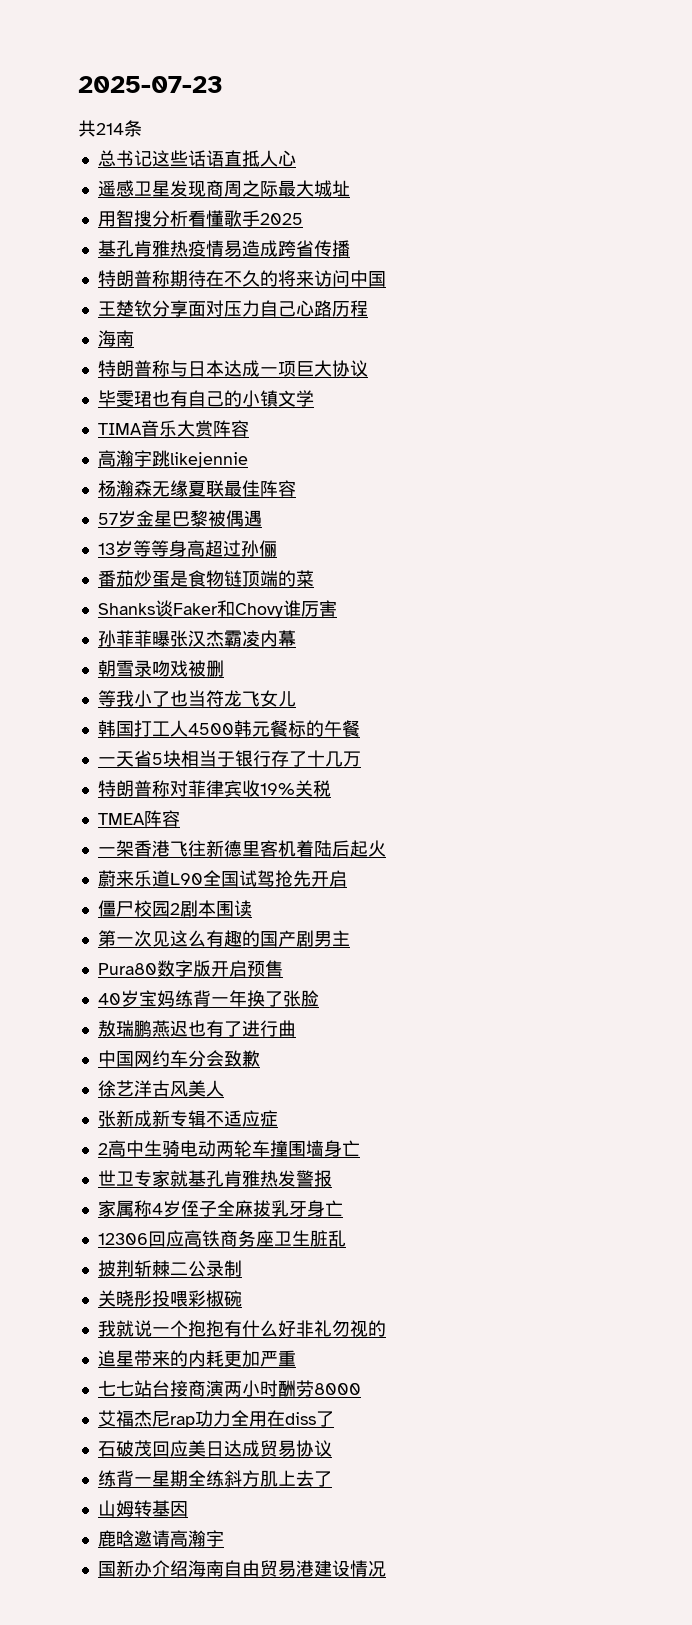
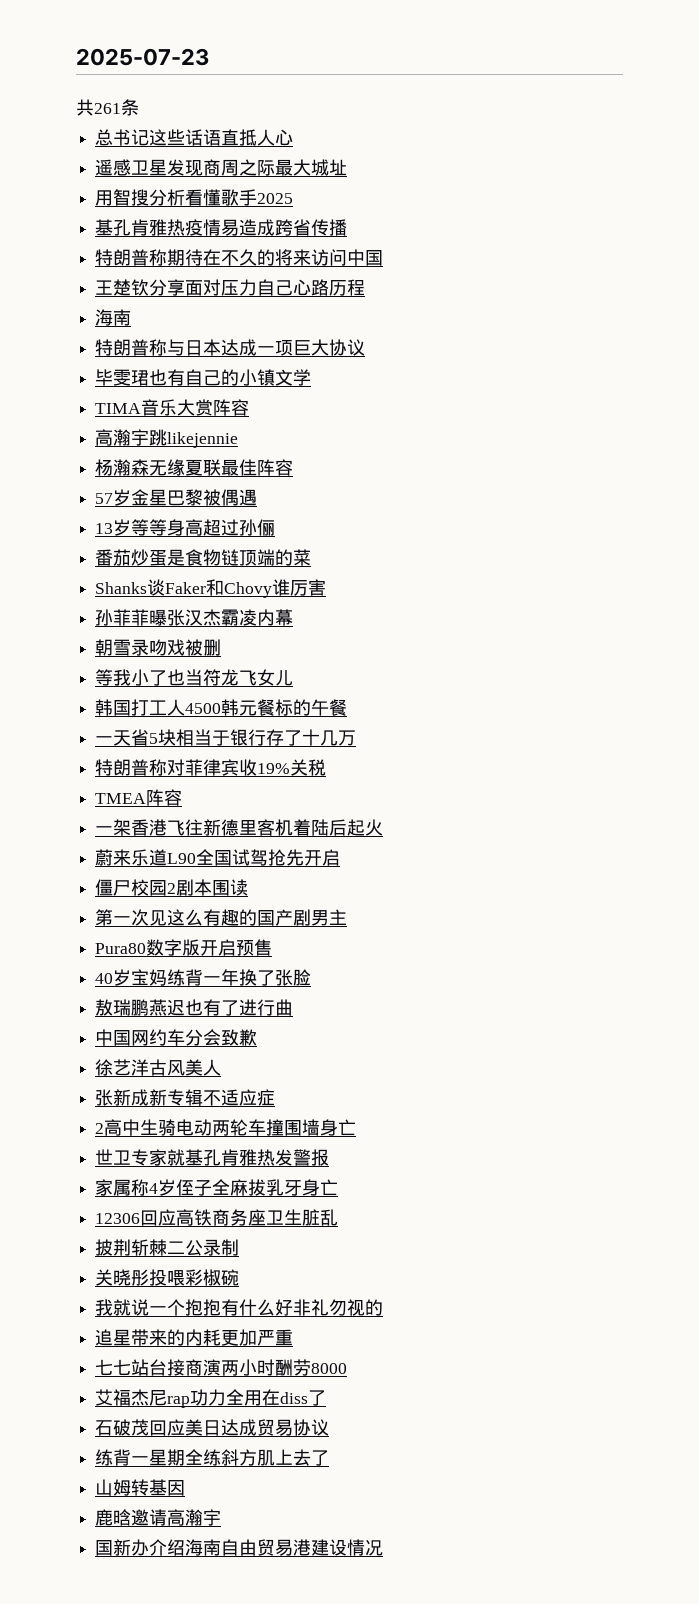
- 共214条
+ 共261条

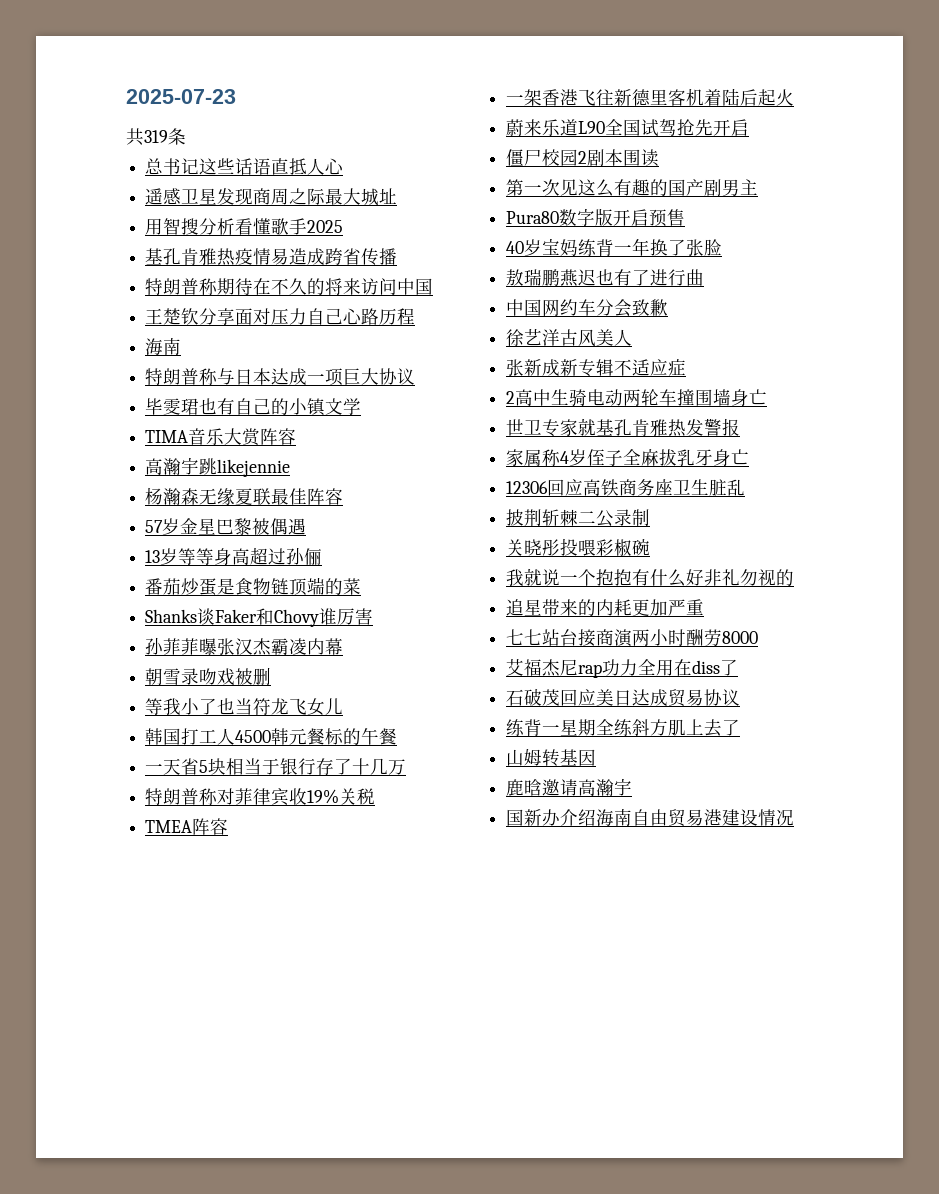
- 共261条
+ 共319条

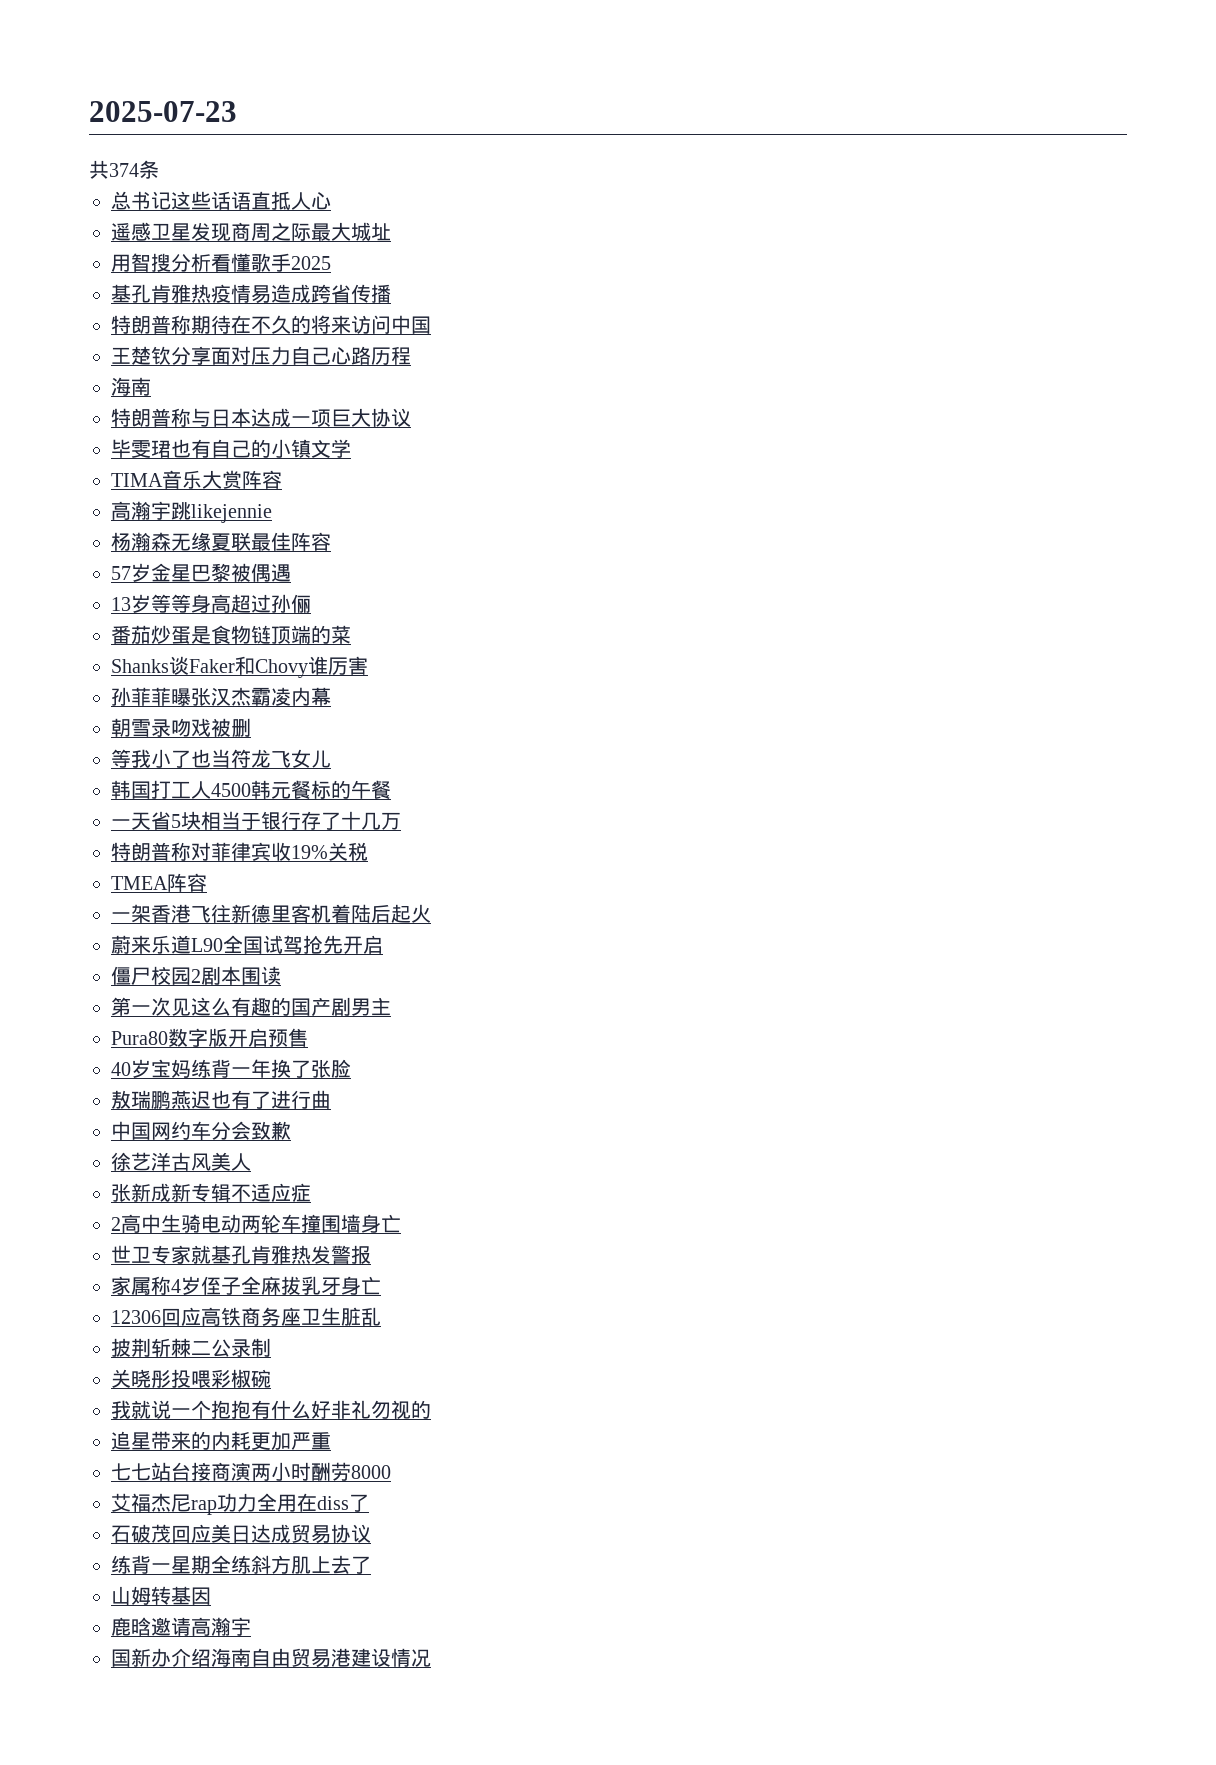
- 共319条
+ 共374条

